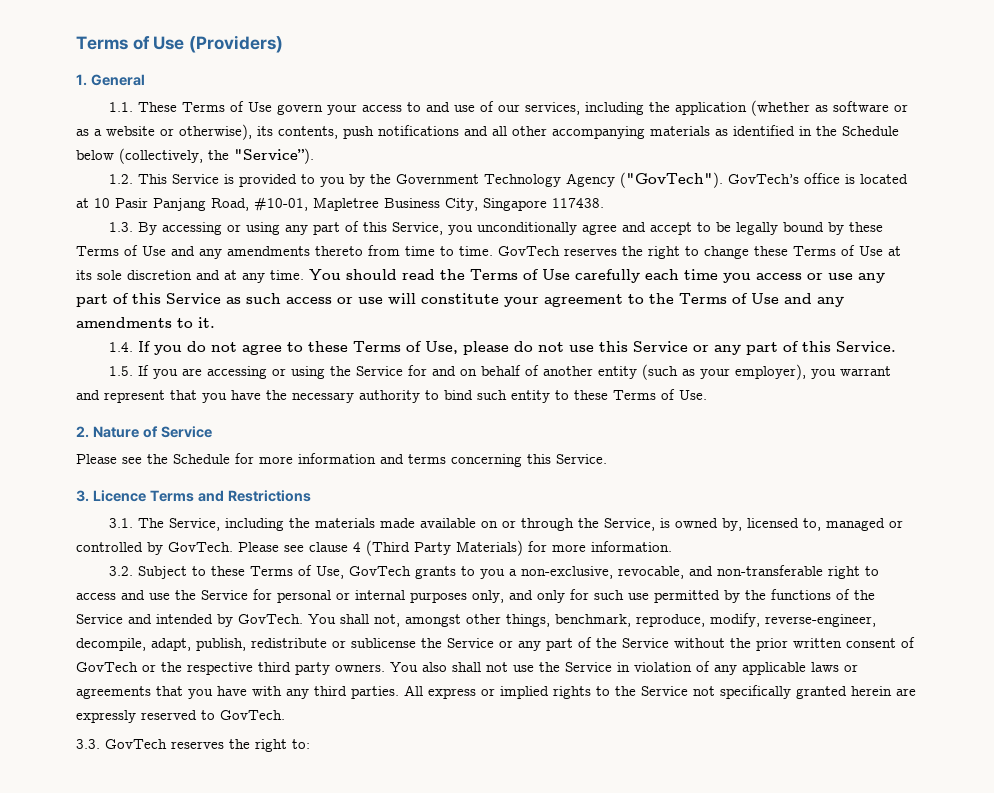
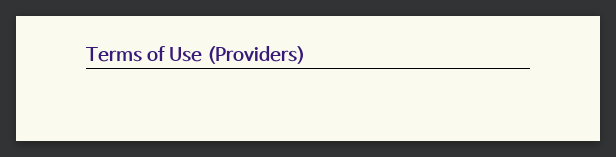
- 1. General
- 1.1. These Terms of Use govern your access to and use of our services, including the application (whether as software or as a website or otherwise), its contents, push notifications and all other accompanying materials as identified in the Schedule below (collectively, the "Service”).
- 1.2. This Service is provided to you by the Government Technology Agency ("GovTech"). GovTech’s office is located at 10 Pasir Panjang Road, #10-01, Mapletree Business City, Singapore 117438.
- 1.3. By accessing or using any part of this Service, you unconditionally agree and accept to be legally bound by these Terms of Use and any amendments thereto from time to time. GovTech reserves the right to change these Terms of Use at its sole discretion and at any time. You should read the Terms of Use carefully each time you access or use any part of this Service as such access or use will constitute your agreement to the Terms of Use and any amendments to it.
- 1.4. If you do not agree to these Terms of Use, please do not use this Service or any part of this Service.
- 1.5. If you are accessing or using the Service for and on behalf of another entity (such as your employer), you warrant and represent that you have the necessary authority to bind such entity to these Terms of Use.
- 2. Nature of Service
- Please see the Schedule for more information and terms concerning this Service.
- 3. Licence Terms and Restrictions
- 3.1. The Service, including the materials made available on or through the Service, is owned by, licensed to, managed or controlled by GovTech. Please see clause 4 (Third Party Materials) for more information.
- 3.2. Subject to these Terms of Use, GovTech grants to you a non-exclusive, revocable, and non-transferable right to access and use the Service for personal or internal purposes only, and only for such use permitted by the functions of the Service and intended by GovTech. You shall not, amongst other things, benchmark, reproduce, modify, reverse-engineer, decompile, adapt, publish, redistribute or sublicense the Service or any part of the Service without the prior written consent of GovTech or the respective third party owners. You also shall not use the Service in violation of any applicable laws or agreements that you have with any third parties. All express or implied rights to the Service not specifically granted herein are expressly reserved to GovTech.
- 3.3. GovTech reserves the right to:

